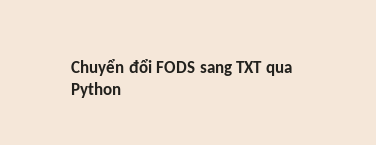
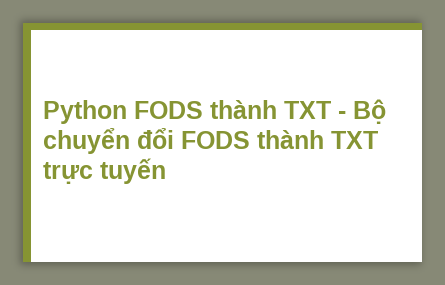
- Chuyển đổi FODS sang TXT qua Python
+ Python FODS thành TXT - Bộ chuyển đổi FODS thành TXT trực tuyến

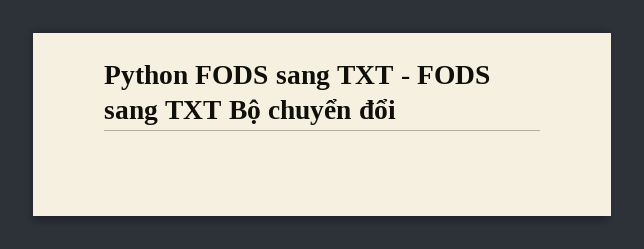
- Python FODS thành TXT - Bộ chuyển đổi FODS thành TXT trực tuyến
+ Python FODS sang TXT - FODS sang TXT Bộ chuyển đổi

